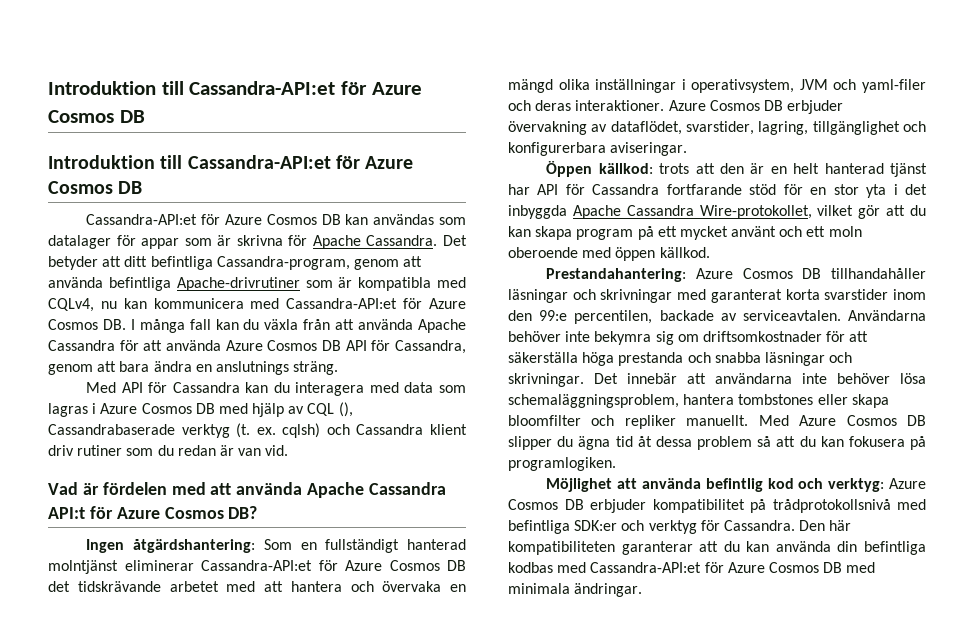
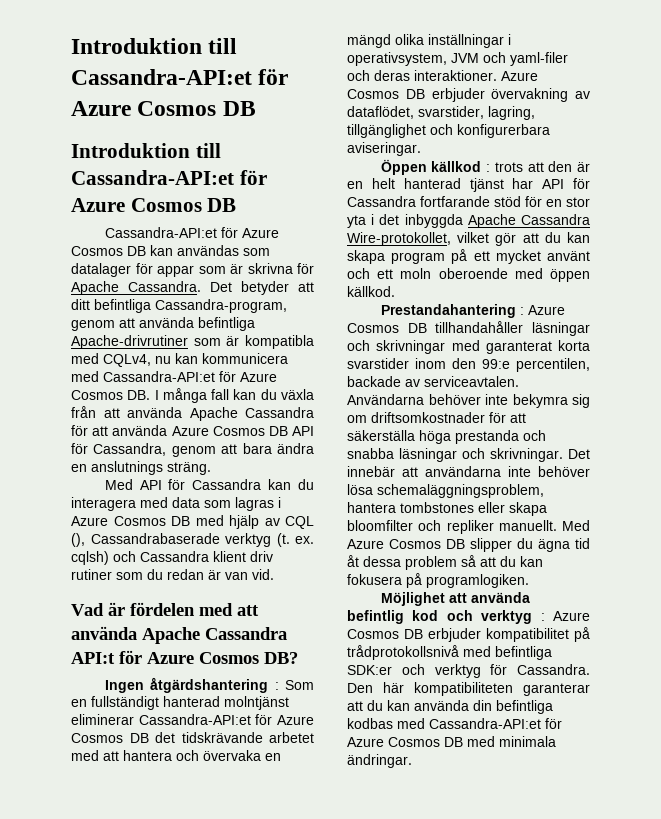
- Ingen åtgärdshantering: Som en fullständigt hanterad molntjänst eliminerar Cassandra-API:et för Azure Cosmos DB det tidskrävande arbetet med att hantera och övervaka en mängd olika inställningar i operativsystem, JVM och yaml-filer och deras interaktioner.
+ Ingen åtgärdshantering : Som en fullständigt hanterad molntjänst eliminerar Cassandra-API:et för Azure Cosmos DB det tidskrävande arbetet med att hantera och övervaka en mängd olika inställningar i operativsystem, JVM och yaml-filer och deras interaktioner.
- Öppen källkod: trots att den är en helt hanterad tjänst har API för Cassandra fortfarande stöd för en stor yta i det inbyggda Apache Cassandra Wire-protokollet, vilket gör att du kan skapa program på ett mycket använt och ett moln oberoende med öppen källkod.
+ Öppen källkod : trots att den är en helt hanterad tjänst har API för Cassandra fortfarande stöd för en stor yta i det inbyggda Apache Cassandra Wire-protokollet, vilket gör att du kan skapa program på ett mycket använt och ett moln oberoende med öppen källkod.
- Prestandahantering: Azure Cosmos DB tillhandahåller läsningar och skrivningar med garanterat korta svarstider inom den 99:e percentilen, backade av serviceavtalen.
+ Prestandahantering : Azure Cosmos DB tillhandahåller läsningar och skrivningar med garanterat korta svarstider inom den 99:e percentilen, backade av serviceavtalen.
- Möjlighet att använda befintlig kod och verktyg: Azure Cosmos DB erbjuder kompatibilitet på trådprotokollsnivå med befintliga SDK:er och verktyg för Cassandra.
+ Möjlighet att använda befintlig kod och verktyg : Azure Cosmos DB erbjuder kompatibilitet på trådprotokollsnivå med befintliga SDK:er och verktyg för Cassandra.

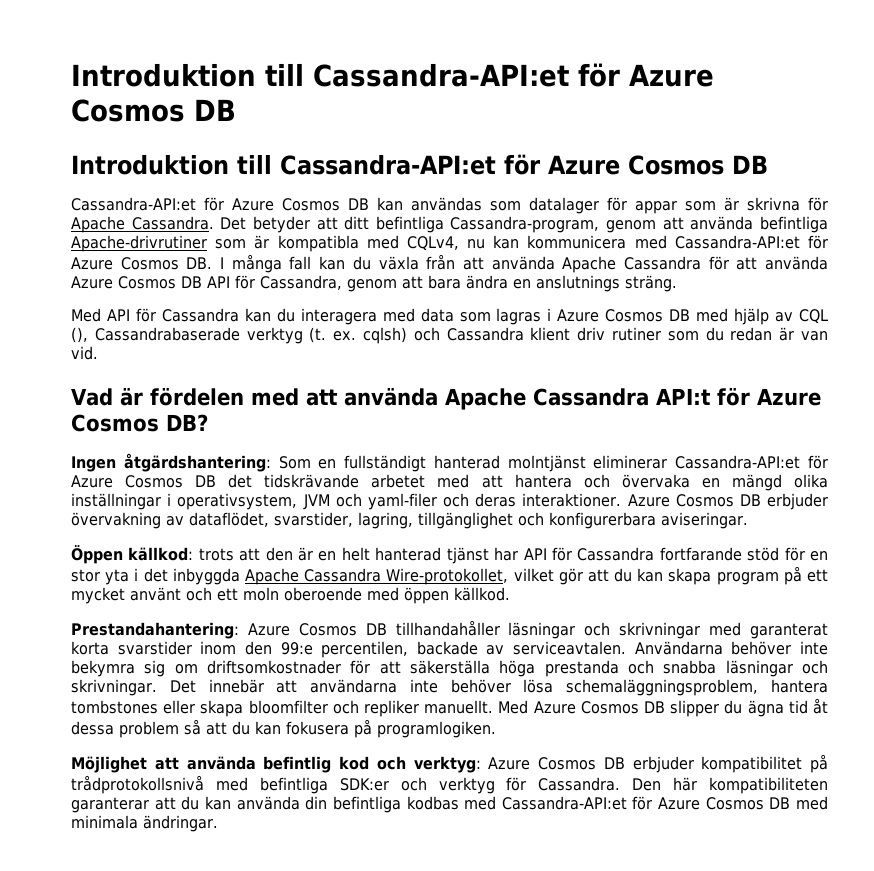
- Ingen åtgärdshantering : Som en fullständigt hanterad molntjänst eliminerar Cassandra-API:et för Azure Cosmos DB det tidskrävande arbetet med att hantera och övervaka en mängd olika inställningar i operativsystem, JVM och yaml-filer och deras interaktioner.
+ Ingen åtgärdshantering: Som en fullständigt hanterad molntjänst eliminerar Cassandra-API:et för Azure Cosmos DB det tidskrävande arbetet med att hantera och övervaka en mängd olika inställningar i operativsystem, JVM och yaml-filer och deras interaktioner.
- Öppen källkod : trots att den är en helt hanterad tjänst har API för Cassandra fortfarande stöd för en stor yta i det inbyggda Apache Cassandra Wire-protokollet, vilket gör att du kan skapa program på ett mycket använt och ett moln oberoende med öppen källkod.
+ Öppen källkod: trots att den är en helt hanterad tjänst har API för Cassandra fortfarande stöd för en stor yta i det inbyggda Apache Cassandra Wire-protokollet, vilket gör att du kan skapa program på ett mycket använt och ett moln oberoende med öppen källkod.
- Prestandahantering : Azure Cosmos DB tillhandahåller läsningar och skrivningar med garanterat korta svarstider inom den 99:e percentilen, backade av serviceavtalen.
+ Prestandahantering: Azure Cosmos DB tillhandahåller läsningar och skrivningar med garanterat korta svarstider inom den 99:e percentilen, backade av serviceavtalen.
- Möjlighet att använda befintlig kod och verktyg : Azure Cosmos DB erbjuder kompatibilitet på trådprotokollsnivå med befintliga SDK:er och verktyg för Cassandra.
+ Möjlighet att använda befintlig kod och verktyg: Azure Cosmos DB erbjuder kompatibilitet på trådprotokollsnivå med befintliga SDK:er och verktyg för Cassandra.

